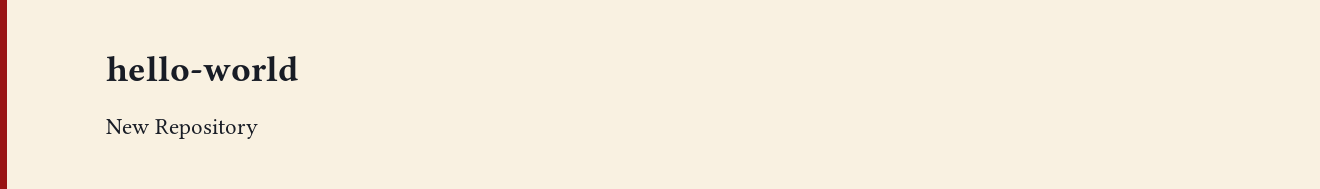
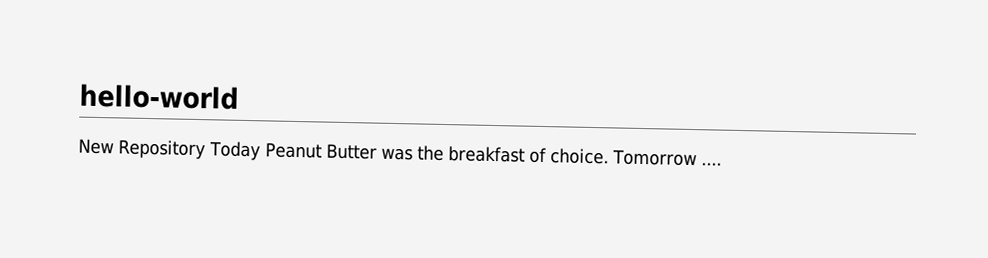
- New Repository
+ New Repository Today Peanut Butter was the breakfast of choice. Tomorrow ....

